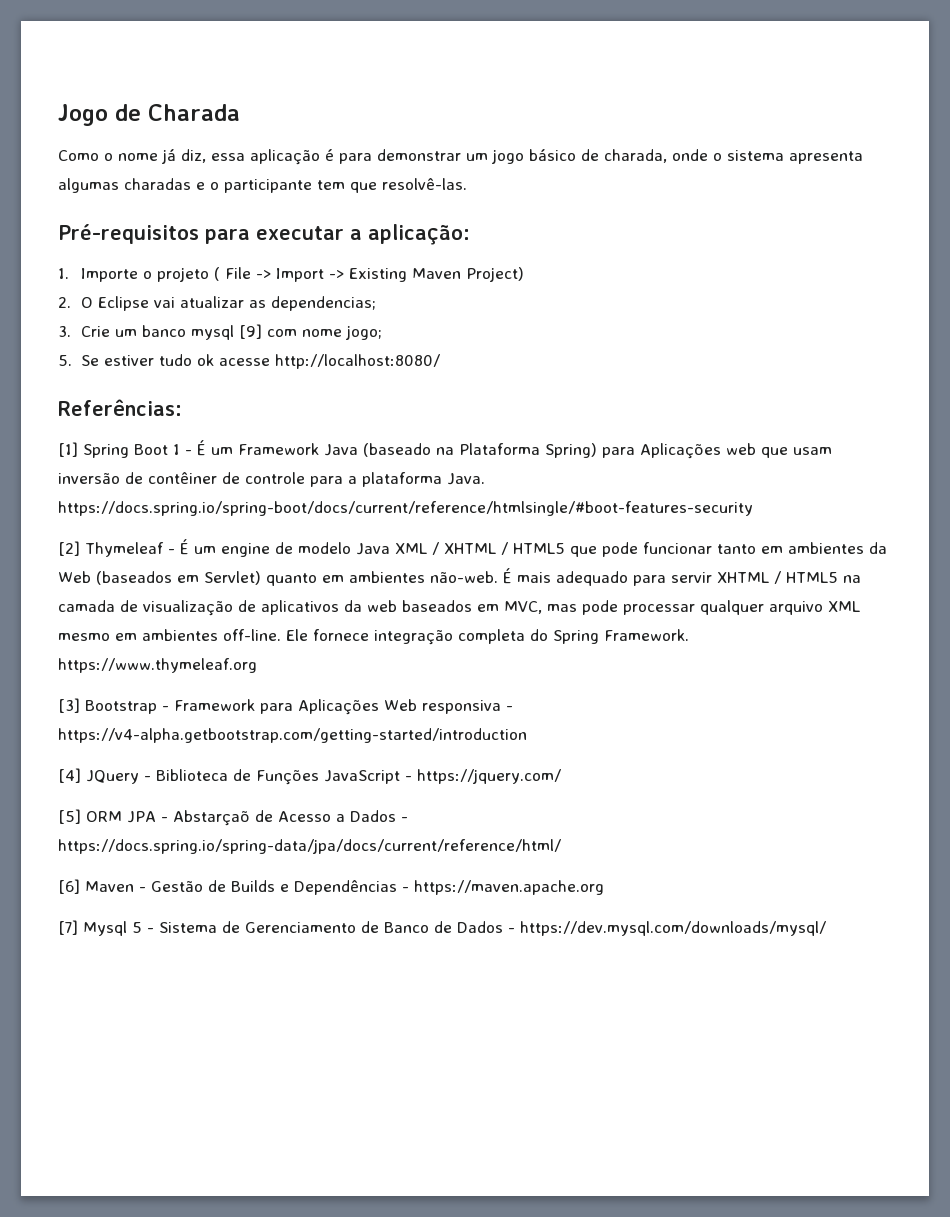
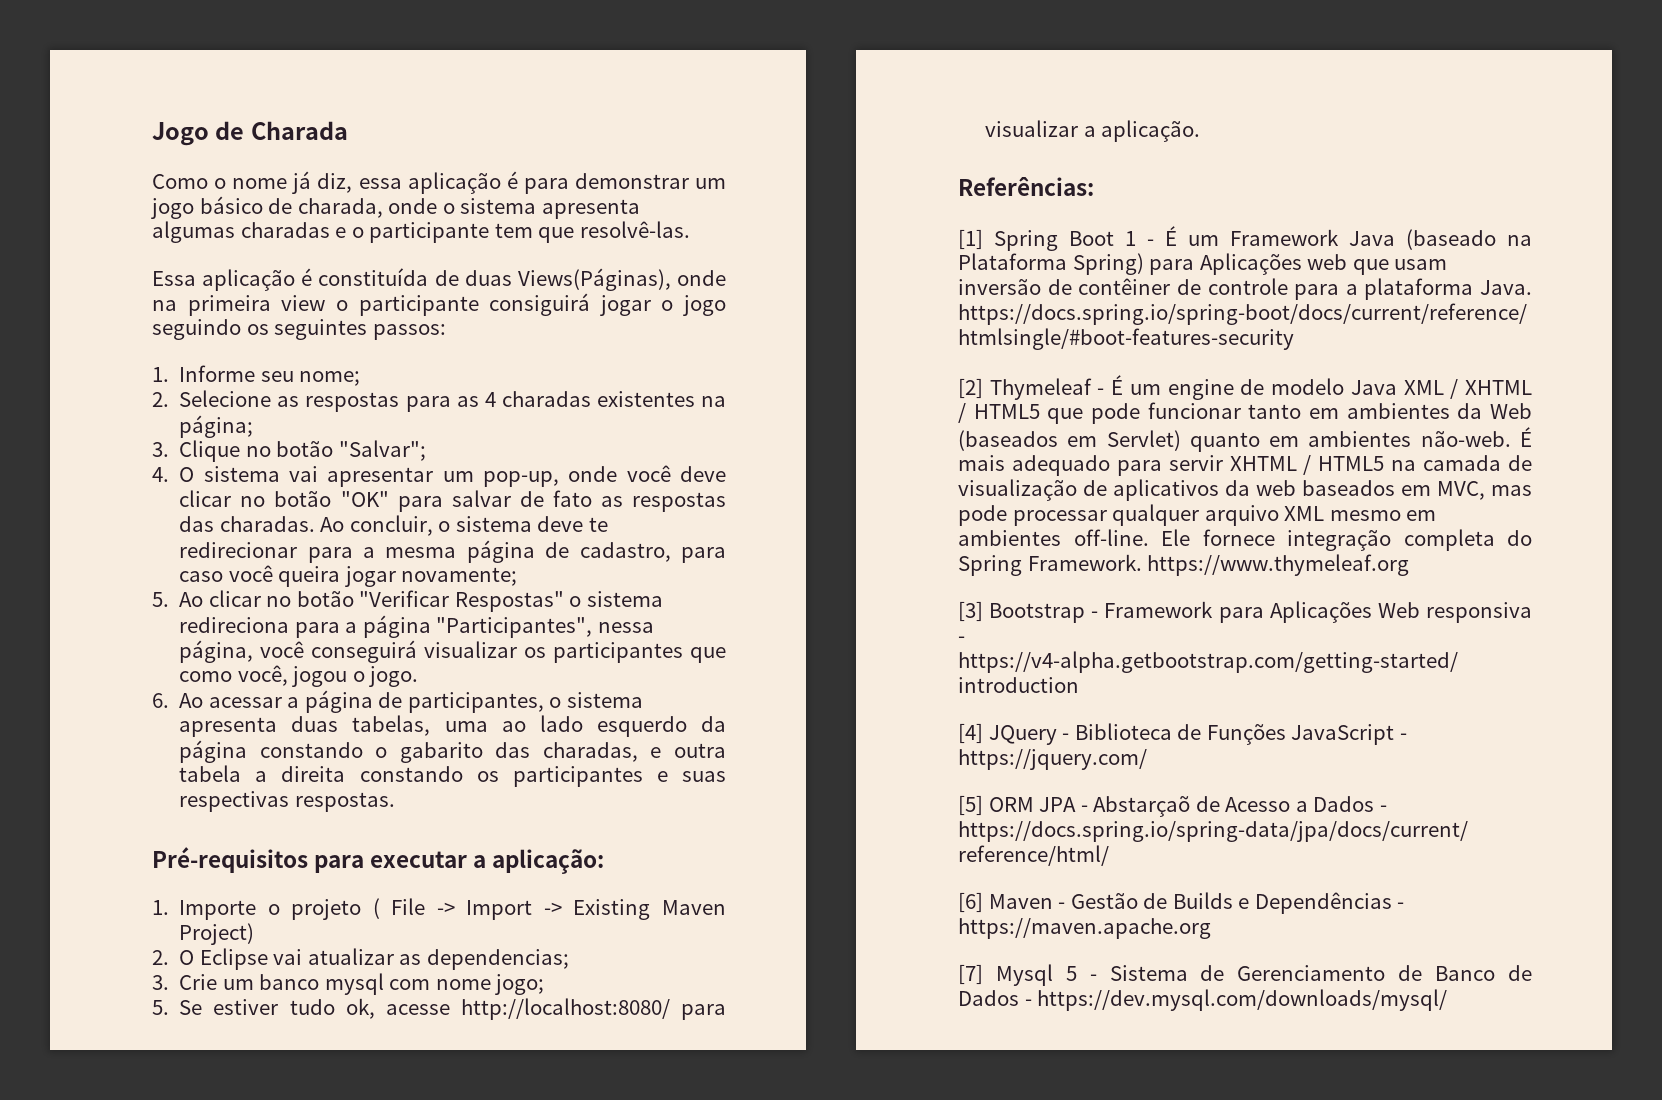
+ Essa aplicação é constituída de duas Views(Páginas), onde na primeira view o participante consiguirá jogar o jogo seguindo os seguintes passos:
+ 1. Informe seu nome;
+ 2. Selecione as respostas para as 4 charadas existentes na página;
+ 3. Clique no botão "Salvar";
+ 4. O sistema vai apresentar um pop-up, onde você deve clicar no botão "OK" para salvar de fato as respostas das charadas. Ao concluir, o sistema deve te redirecionar para a mesma página de cadastro, para caso você queira jogar novamente;
+ 5. Ao clicar no botão "Verificar Respostas" o sistema redireciona para a página "Participantes", nessa página, você conseguirá visualizar os participantes que como você, jogou o jogo.
+ 6. Ao acessar a página de participantes, o sistema apresenta duas tabelas, uma ao lado esquerdo da página constando o gabarito das charadas, e outra tabela a direita constando os participantes e suas respectivas respostas.
- 3. Crie um banco mysql [9] com nome jogo;
+ 3. Crie um banco mysql com nome jogo;
- 5. Se estiver tudo ok acesse http://localhost:8080/
+ 5. Se estiver tudo ok, acesse http://localhost:8080/ para visualizar a aplicação.

